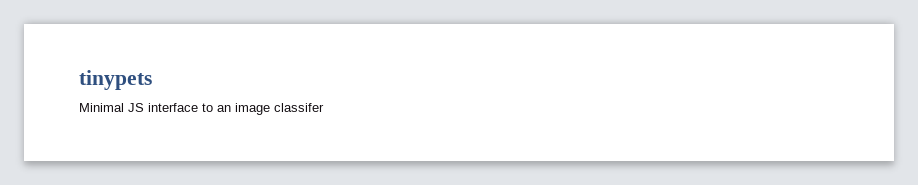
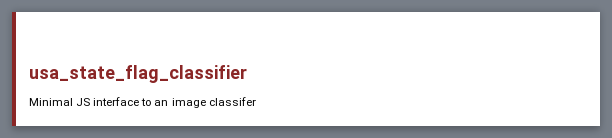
- tinypets
+ usa_state_flag_classifier

